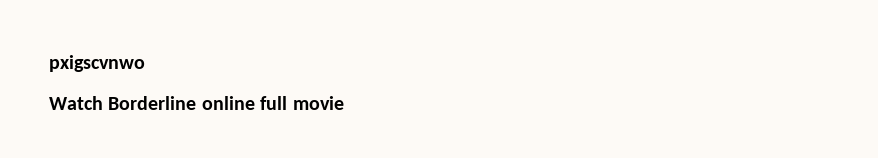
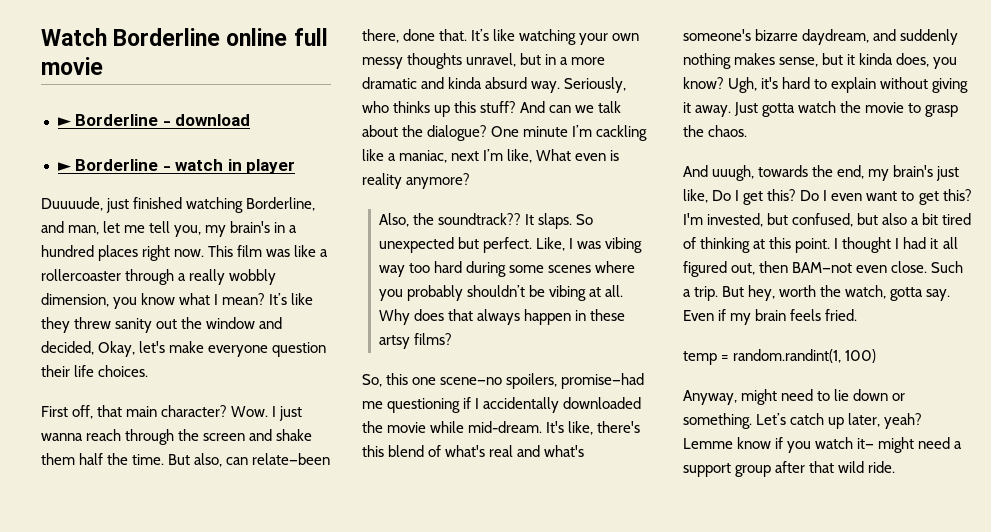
- pxigscvnwo
+ ► Borderline - download
+ ► Borderline - watch in player
+ Duuuude, just finished watching Borderline, and man, let me tell you, my brain's in a hundred places right now. This film was like a rollercoaster through a really wobbly dimension, you know what I mean? It’s like they threw sanity out the window and decided, Okay, let's make everyone question their life choices.
+ First off, that main character? Wow. I just wanna reach through the screen and shake them half the time. But also, can relate—been there, done that. It’s like watching your own messy thoughts unravel, but in a more dramatic and kinda absurd way. Seriously, who thinks up this stuff? And can we talk about the dialogue? One minute I’m cackling like a maniac, next I’m like, What even is reality anymore?
+ Also, the soundtrack?? It slaps. So unexpected but perfect. Like, I was vibing way too hard during some scenes where you probably shouldn’t be vibing at all. Why does that always happen in these artsy films?
+ So, this one scene—no spoilers, promise—had me questioning if I accidentally downloaded the movie while mid-dream. It's like, there's this blend of what's real and what's someone's bizarre daydream, and suddenly nothing makes sense, but it kinda does, you know? Ugh, it's hard to explain without giving it away. Just gotta watch the movie to grasp the chaos.
+ And uuugh, towards the end, my brain's just like, Do I get this? Do I even want to get this? I'm invested, but confused, but also a bit tired of thinking at this point. I thought I had it all figured out, then BAM—not even close. Such a trip. But hey, worth the watch, gotta say. Even if my brain feels fried.
+ temp = random.randint(1, 100)
+ Anyway, might need to lie down or something. Let’s catch up later, yeah? Lemme know if you watch it— might need a support group after that wild ride.

